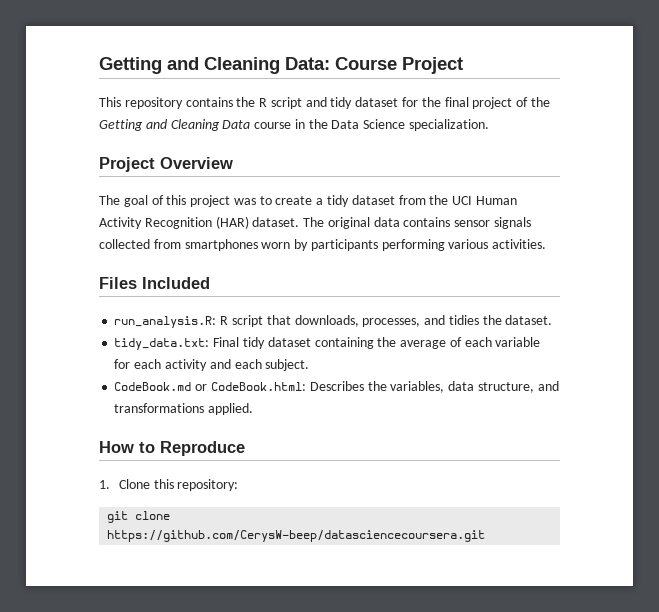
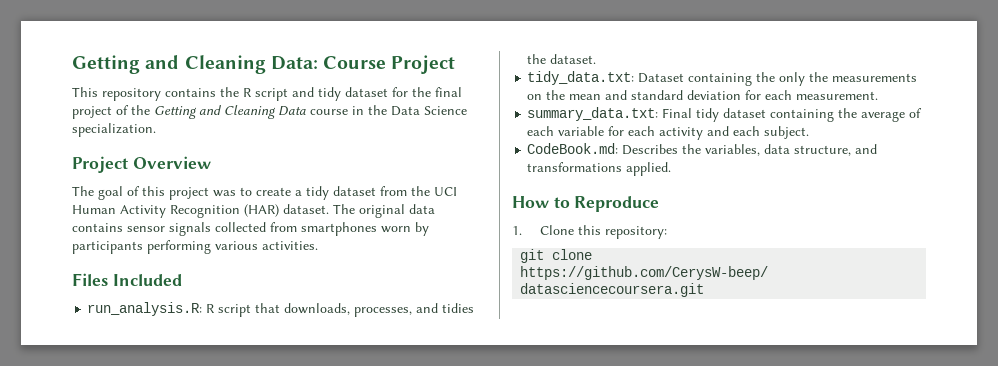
- tidy_data.txt: Final tidy dataset containing the average of each variable for each activity and each subject.
+ tidy_data.txt: Dataset containing the only the measurements on the mean and standard deviation for each measurement.
+ summary_data.txt: Final tidy dataset containing the average of each variable for each activity and each subject.
- CodeBook.md or CodeBook.html: Describes the variables, data structure, and transformations applied.
+ CodeBook.md: Describes the variables, data structure, and transformations applied.

